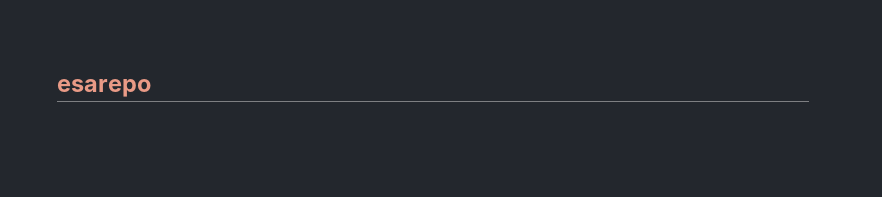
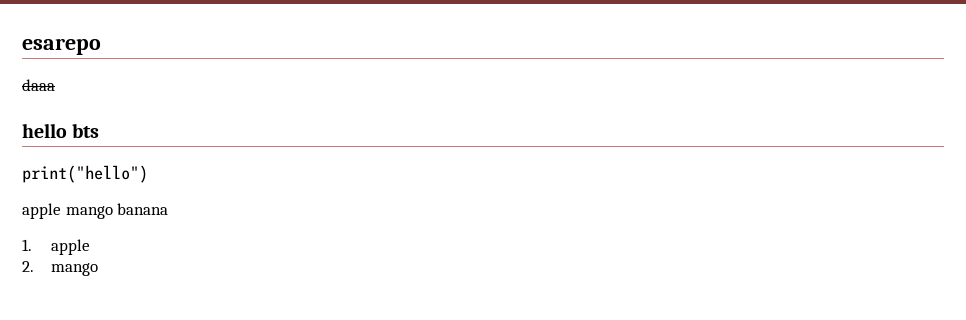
+ daaa
+ hello bts
+ print("hello")
+ apple mango banana
+ 1. apple
+ 2. mango

